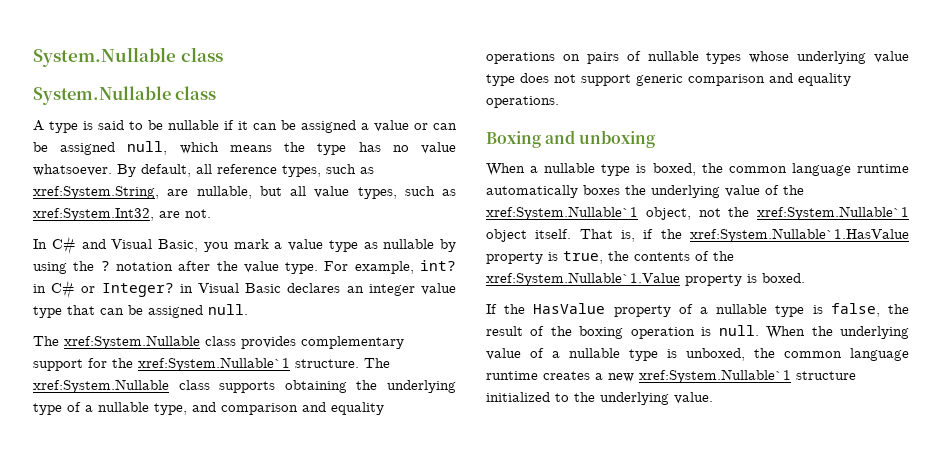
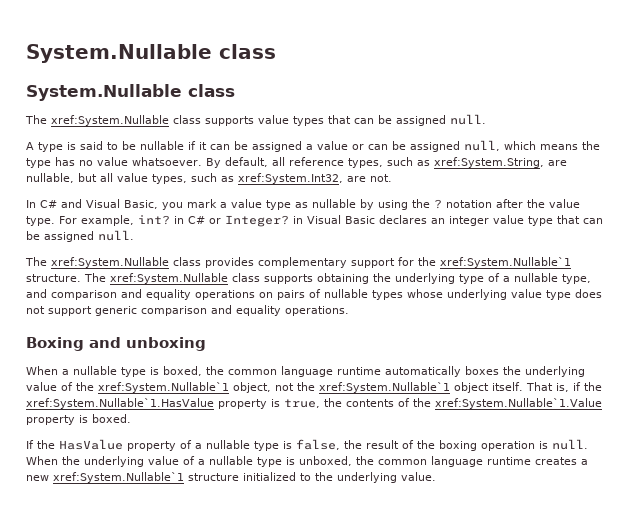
+ The xref:System.Nullable class supports value types that can be assigned null.

